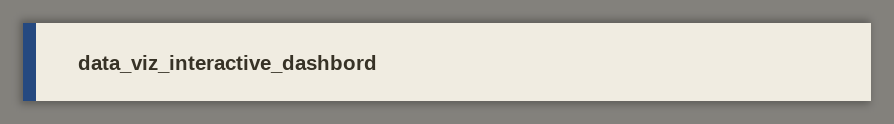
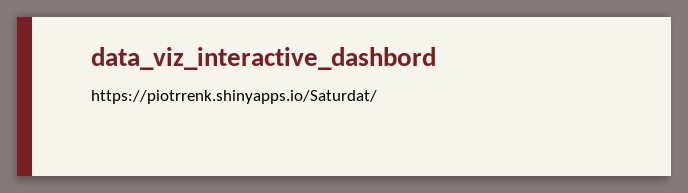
+ https://piotrrenk.shinyapps.io/Saturdat/

